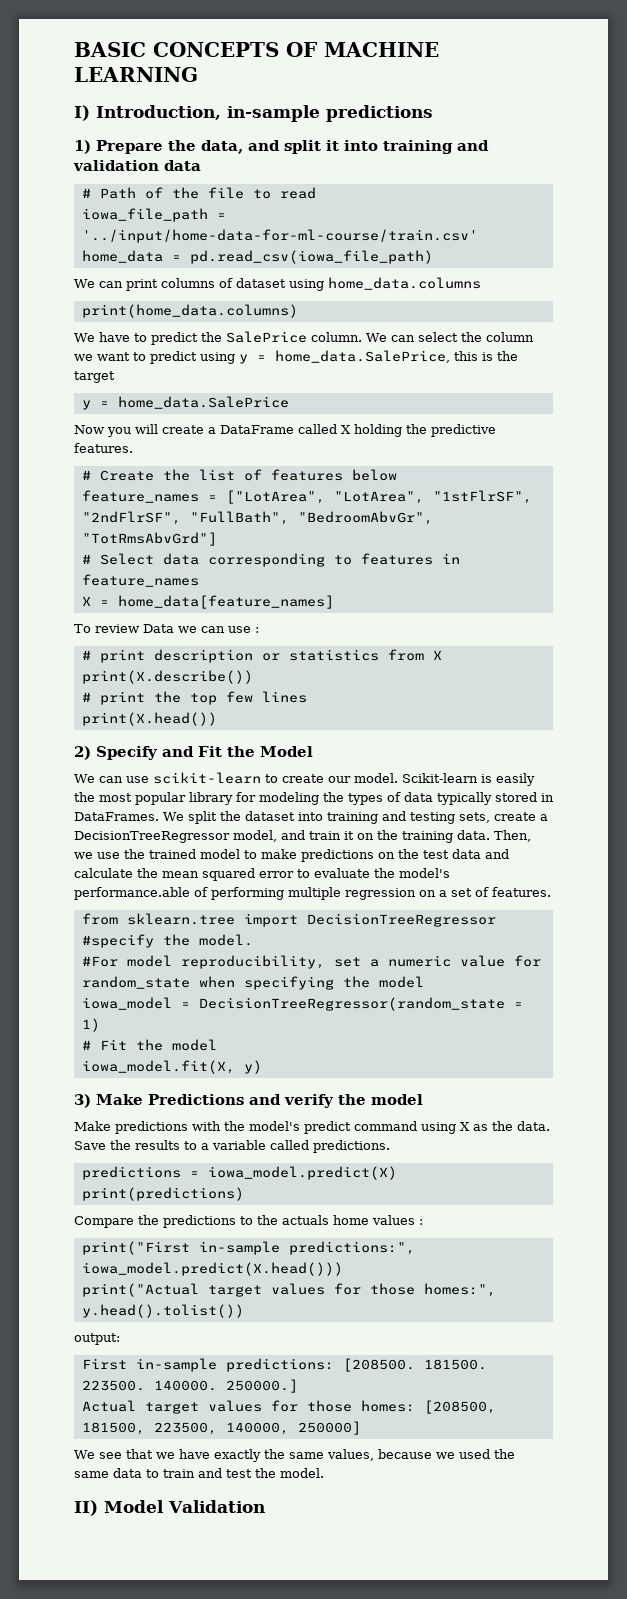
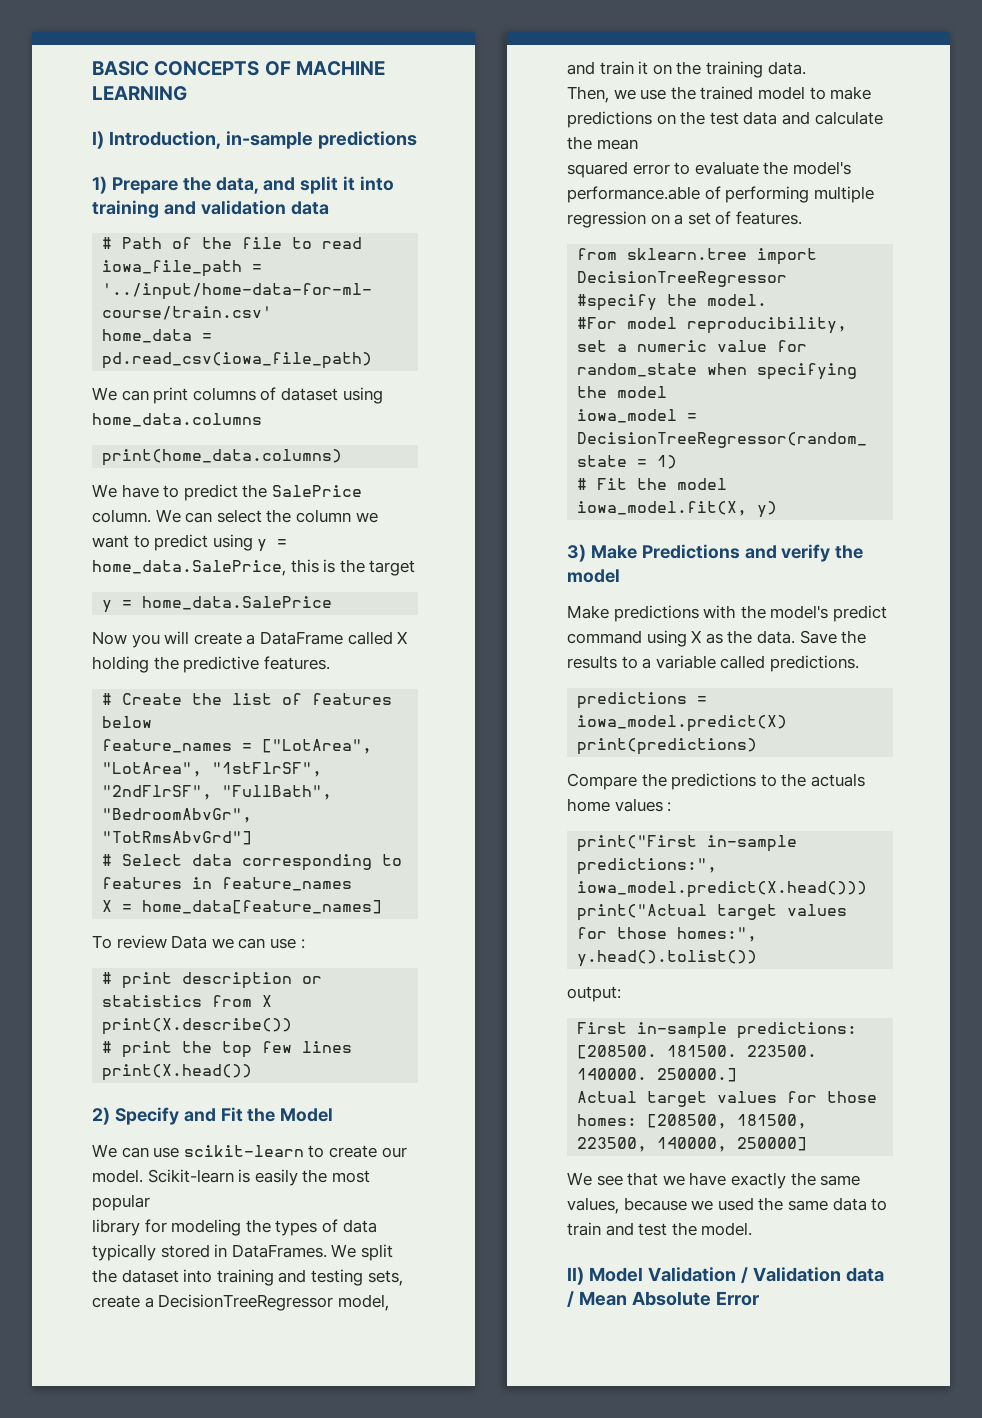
- Scikit-learn is easily the most popular library for modeling the types of data typically stored in DataFrames.
+ Scikit-learn is easily the most popular
+ library for modeling the types of data typically stored in DataFrames.
- We split the dataset into training and testing sets, create a DecisionTreeRegressor model, and train it on the training data. Then, we use the trained model to make predictions on the test data and calculate the mean squared error to evaluate the model's performance.able of performing multiple regression on a set of features.
+ We split the dataset into training and testing sets, create a DecisionTreeRegressor model, and train it on the training data.
+ Then, we use the trained model to make predictions on the test data and calculate the mean
+ squared error to evaluate the model's performance.able of performing multiple regression on a set of features.
- II) Model Validation
+ II) Model Validation / Validation data / Mean Absolute Error

